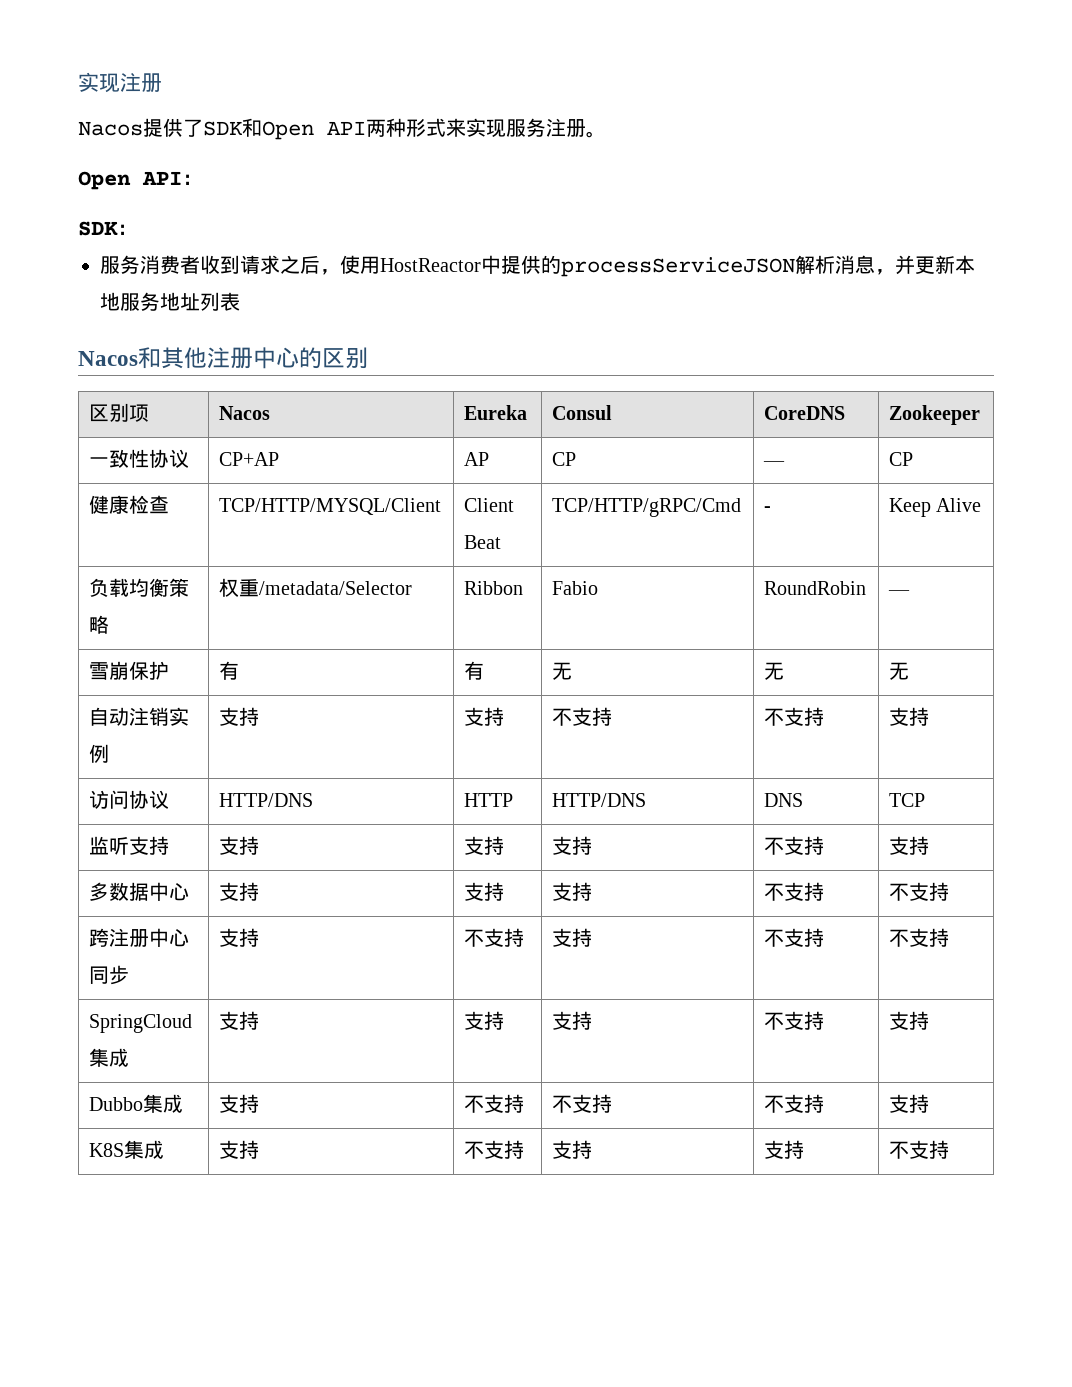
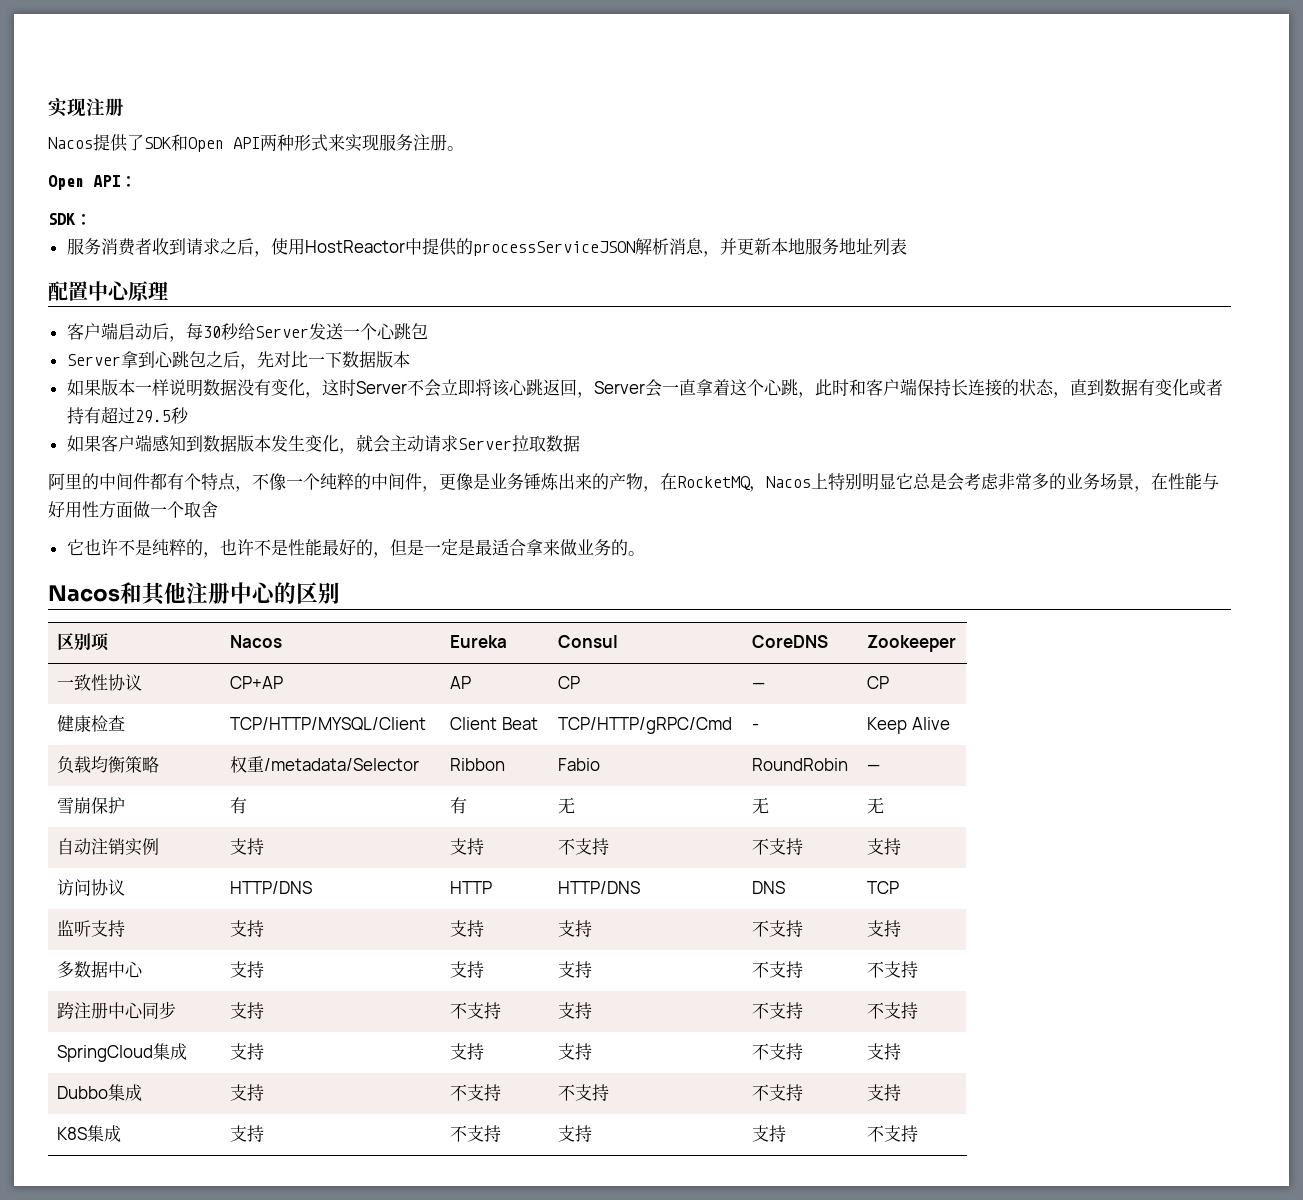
+ 配置中心原理
+ 客户端启动后，每30秒给Server发送一个心跳包
+ Server拿到心跳包之后，先对比一下数据版本
+ 如果版本一样说明数据没有变化，这时Server不会立即将该心跳返回，Server会一直拿着这个心跳，此时和客户端保持长连接的状态，直到数据有变化或者持有超过29.5秒
+ 如果客户端感知到数据版本发生变化，就会主动请求Server拉取数据
+ 阿里的中间件都有个特点，不像一个纯粹的中间件，更像是业务锤炼出来的产物，在RocketMQ，Nacos上特别明显它总是会考虑非常多的业务场景，在性能与好用性方面做一个取舍
+ 它也许不是纯粹的，也许不是性能最好的，但是一定是最适合拿来做业务的。

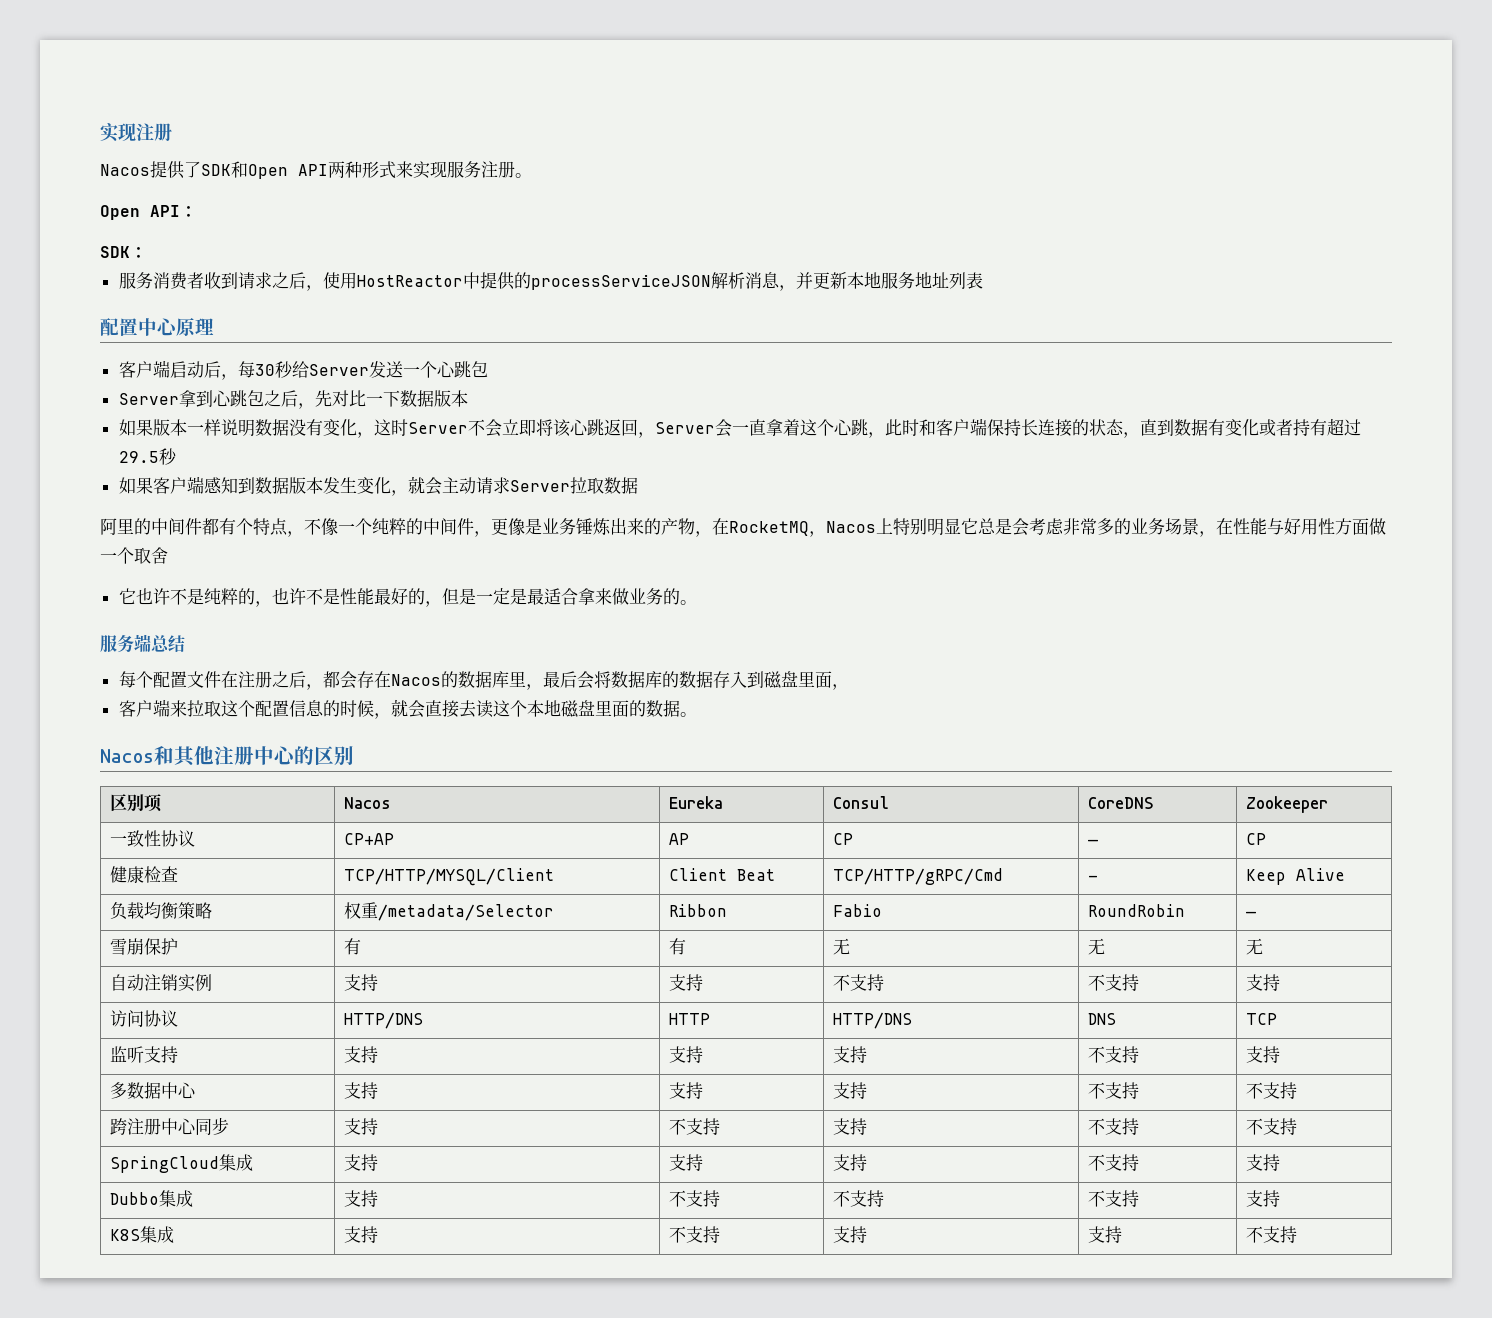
+ 服务端总结
+ 每个配置文件在注册之后，都会存在Nacos的数据库里，最后会将数据库的数据存入到磁盘里面，
+ 客户端来拉取这个配置信息的时候，就会直接去读这个本地磁盘里面的数据。

